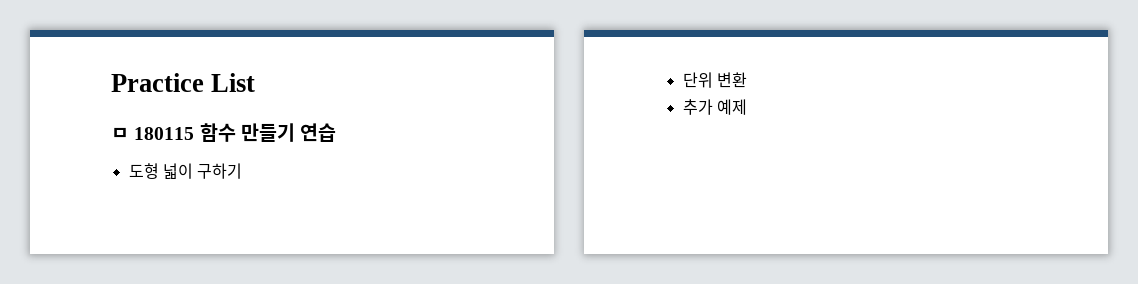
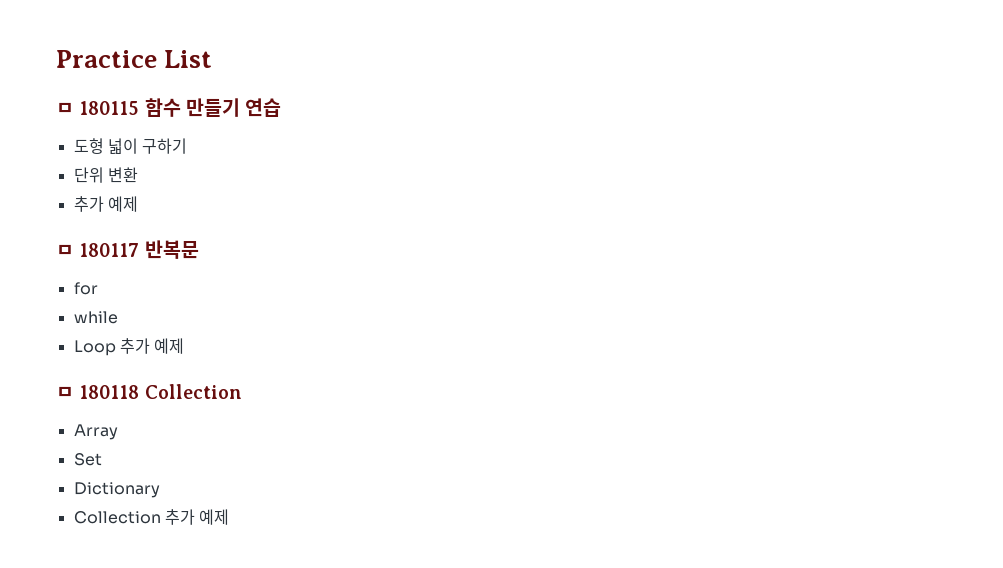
+ ㅁ 180117 반복문
+ for
+ while
+ Loop 추가 예제
+ ㅁ 180118 Collection
+ Array
+ Set
+ Dictionary
+ Collection 추가 예제

